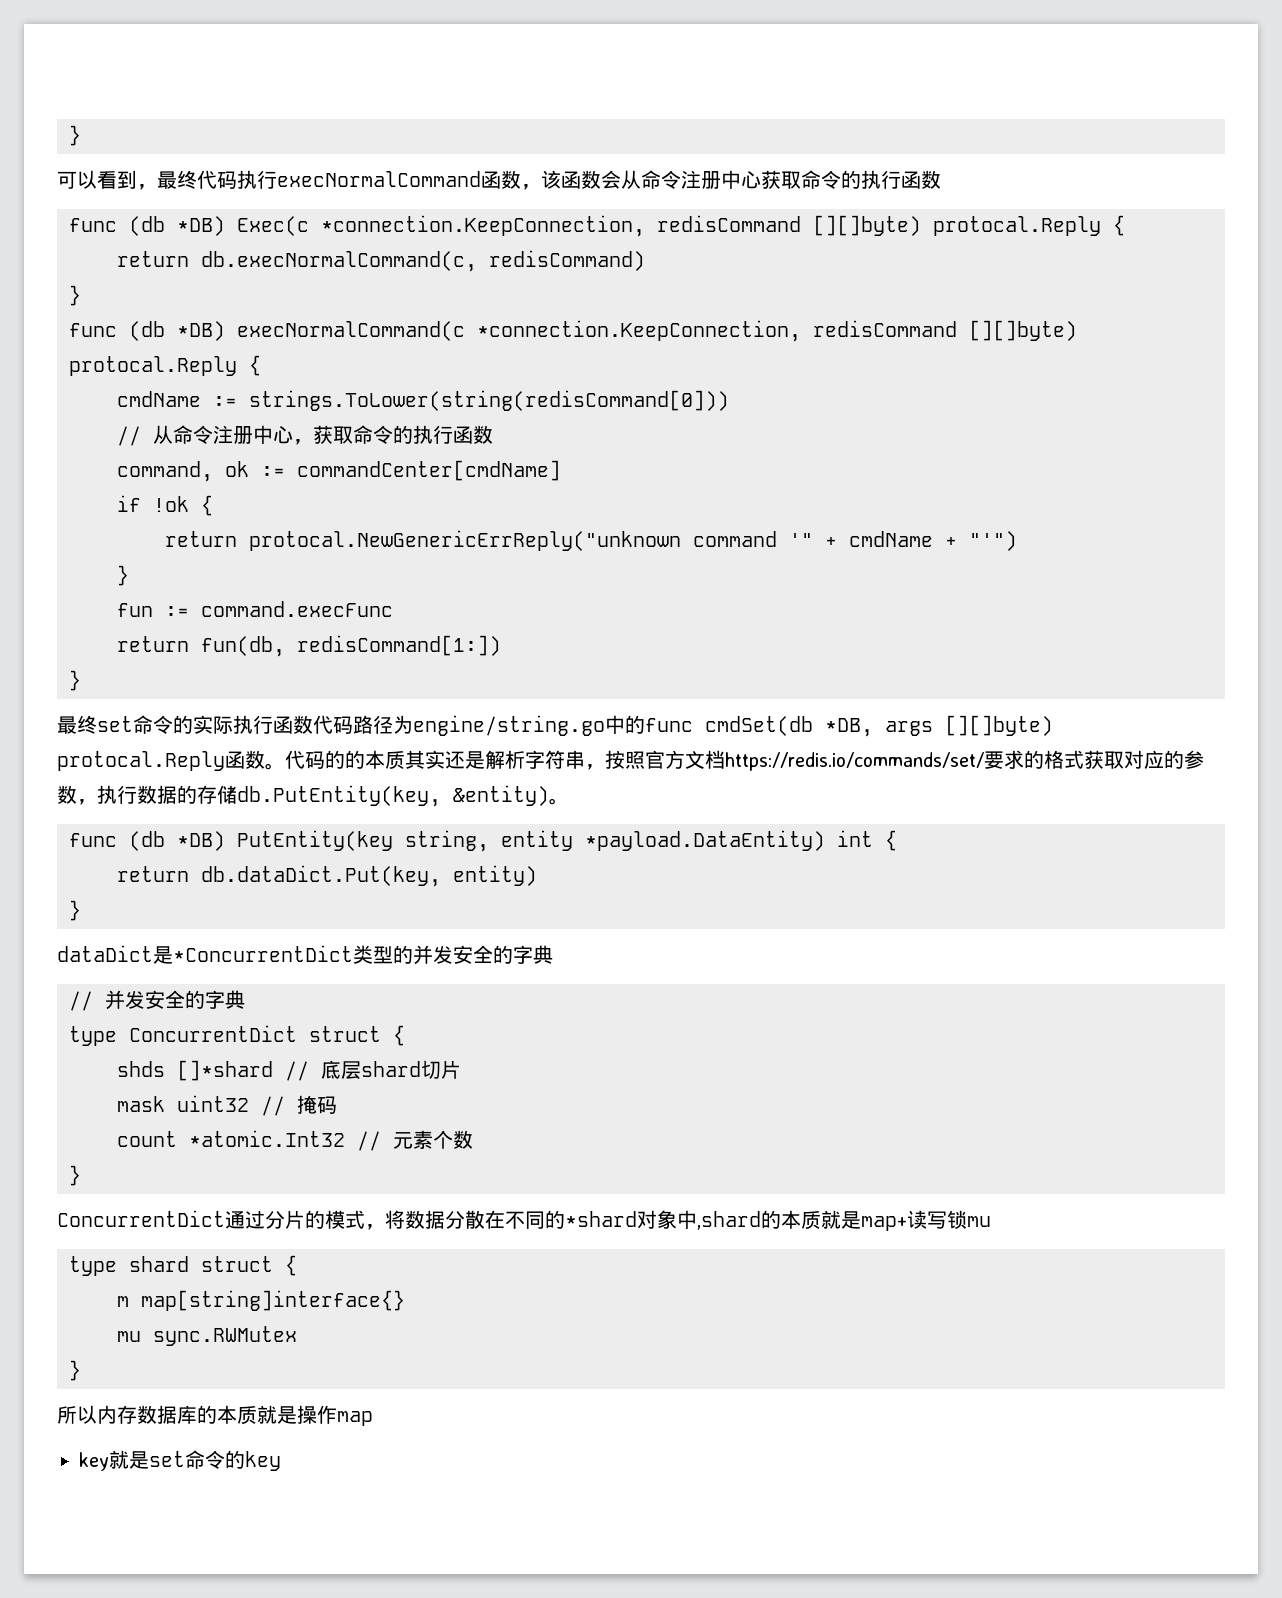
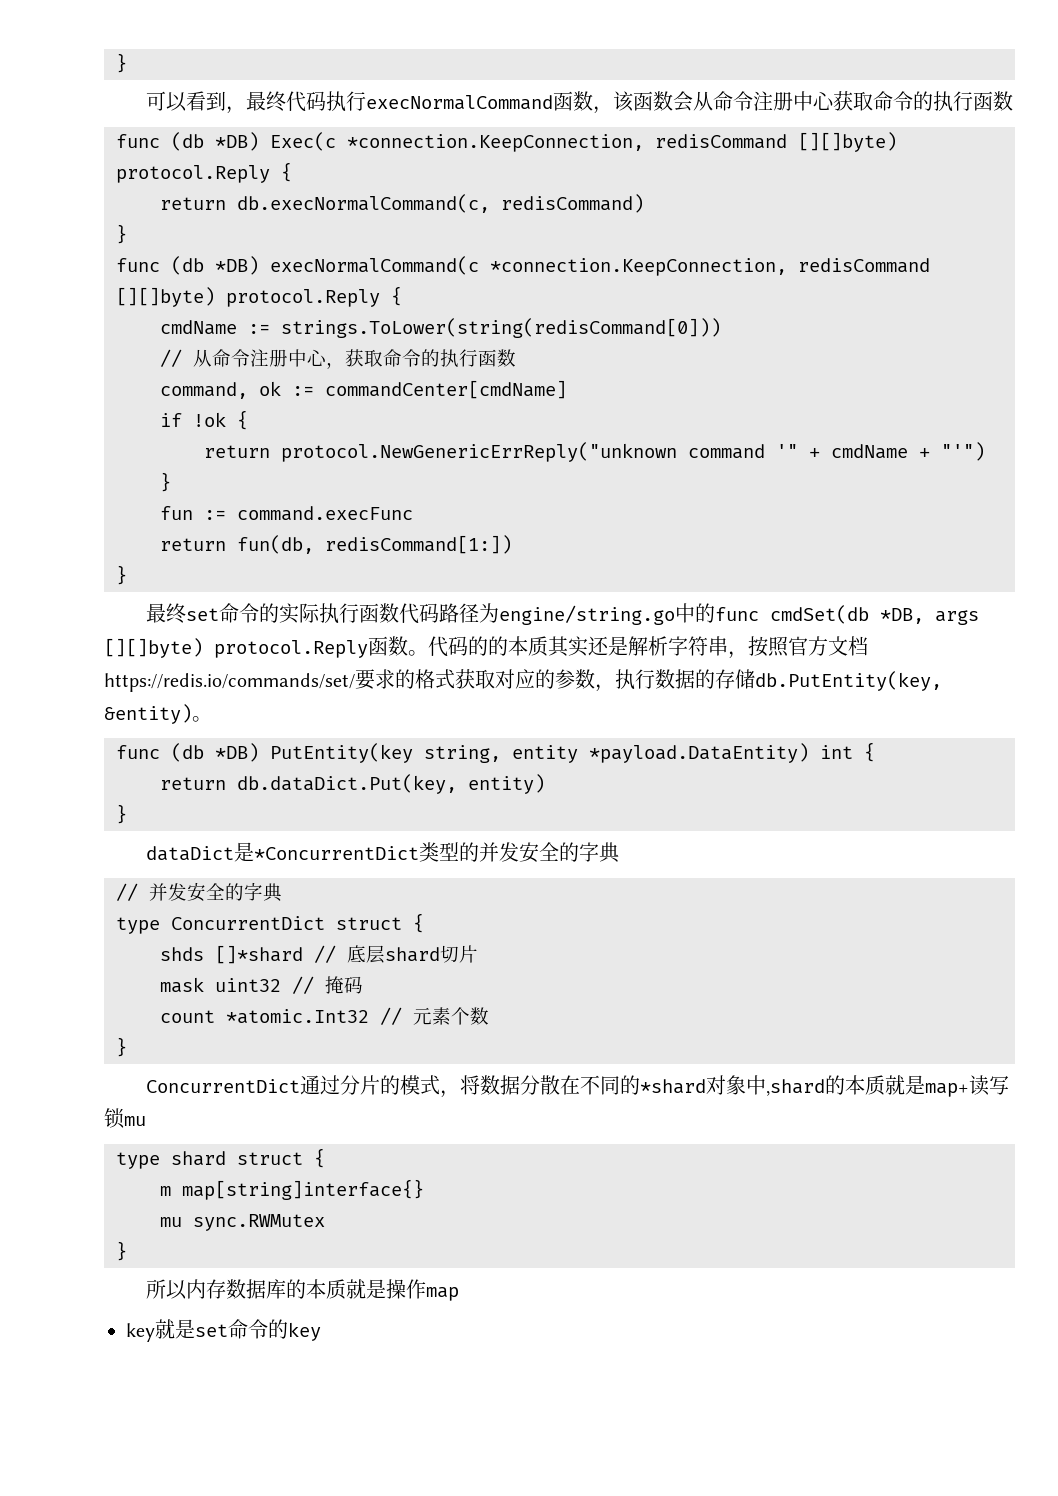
- func (db *DB) Exec(c *connection.KeepConnection, redisCommand [][]byte) protocal.Reply {
+ func (db *DB) Exec(c *connection.KeepConnection, redisCommand [][]byte) protocol.Reply {
- func (db *DB) execNormalCommand(c *connection.KeepConnection, redisCommand [][]byte) protocal.Reply {
+ func (db *DB) execNormalCommand(c *connection.KeepConnection, redisCommand [][]byte) protocol.Reply {
- return protocal.NewGenericErrReply("unknown command '" + cmdName + "'")
+ return protocol.NewGenericErrReply("unknown command '" + cmdName + "'")
- 最终set命令的实际执行函数代码路径为engine/string.go中的func cmdSet(db *DB, args [][]byte) protocal.Reply函数。
+ 最终set命令的实际执行函数代码路径为engine/string.go中的func cmdSet(db *DB, args [][]byte) protocol.Reply函数。

